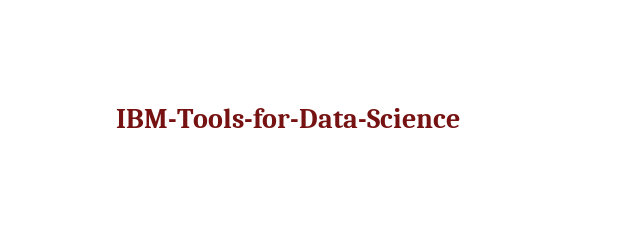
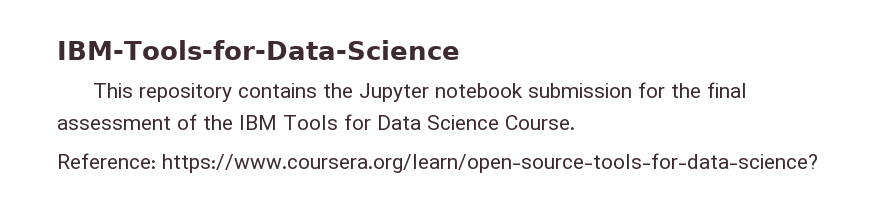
+ This repository contains the Jupyter notebook submission for the final assessment of the IBM Tools for Data Science Course.
+ Reference: https://www.coursera.org/learn/open-source-tools-for-data-science?

